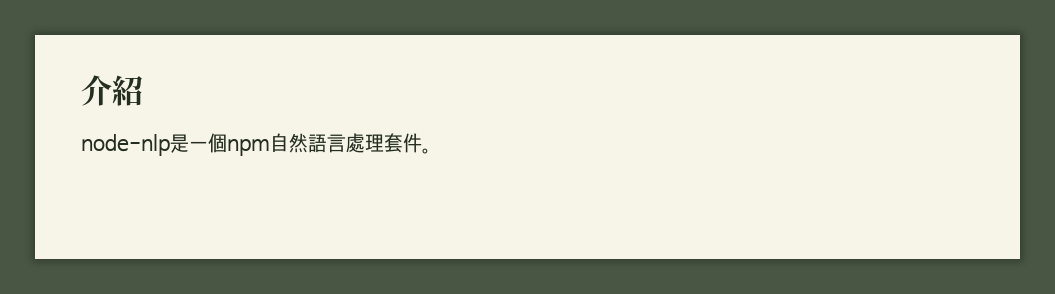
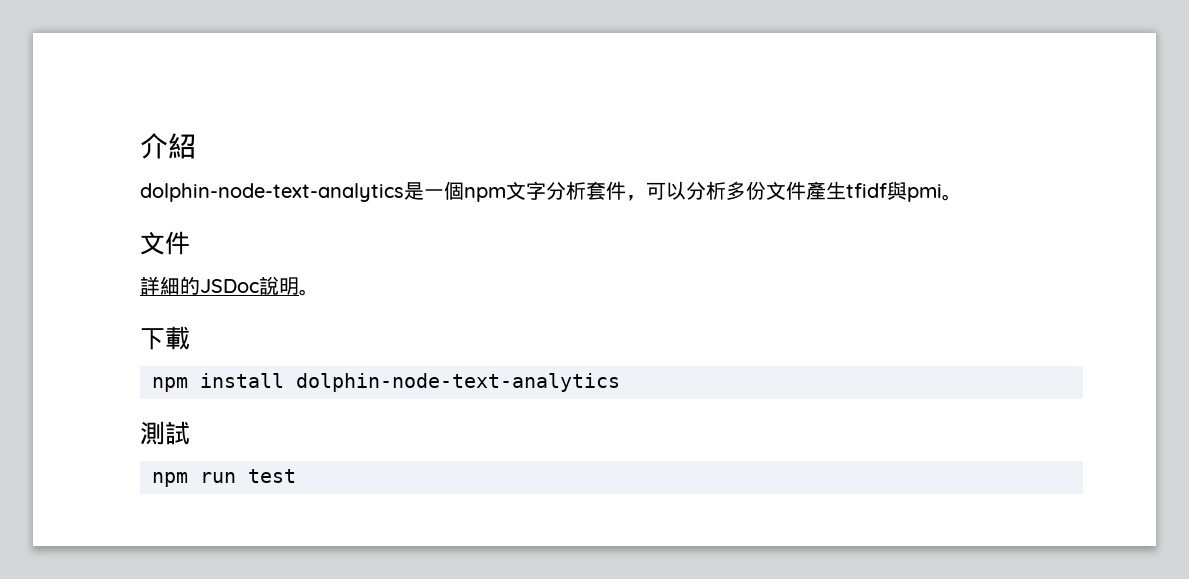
- node-nlp是一個npm自然語言處理套件。
+ dolphin-node-text-analytics是一個npm文字分析套件，可以分析多份文件產生tfidf與pmi。
+ 文件
+ 詳細的JSDoc說明。
+ 下載
+ npm install dolphin-node-text-analytics
+ 測試
+ npm run test

